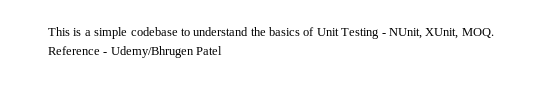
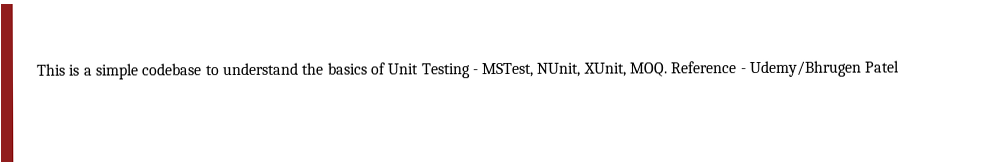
- This is a simple codebase to understand the basics of Unit Testing - NUnit, XUnit, MOQ. Reference - Udemy/Bhrugen Patel
+ This is a simple codebase to understand the basics of Unit Testing - MSTest, NUnit, XUnit, MOQ. Reference - Udemy/Bhrugen Patel

